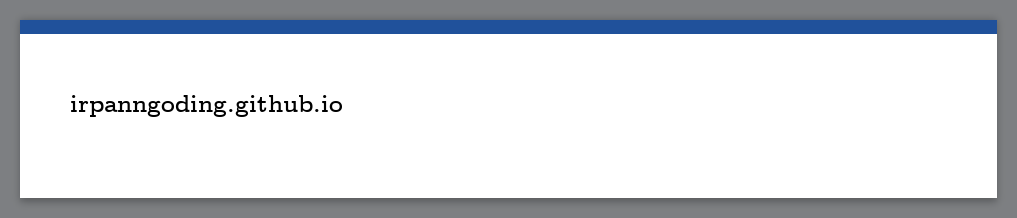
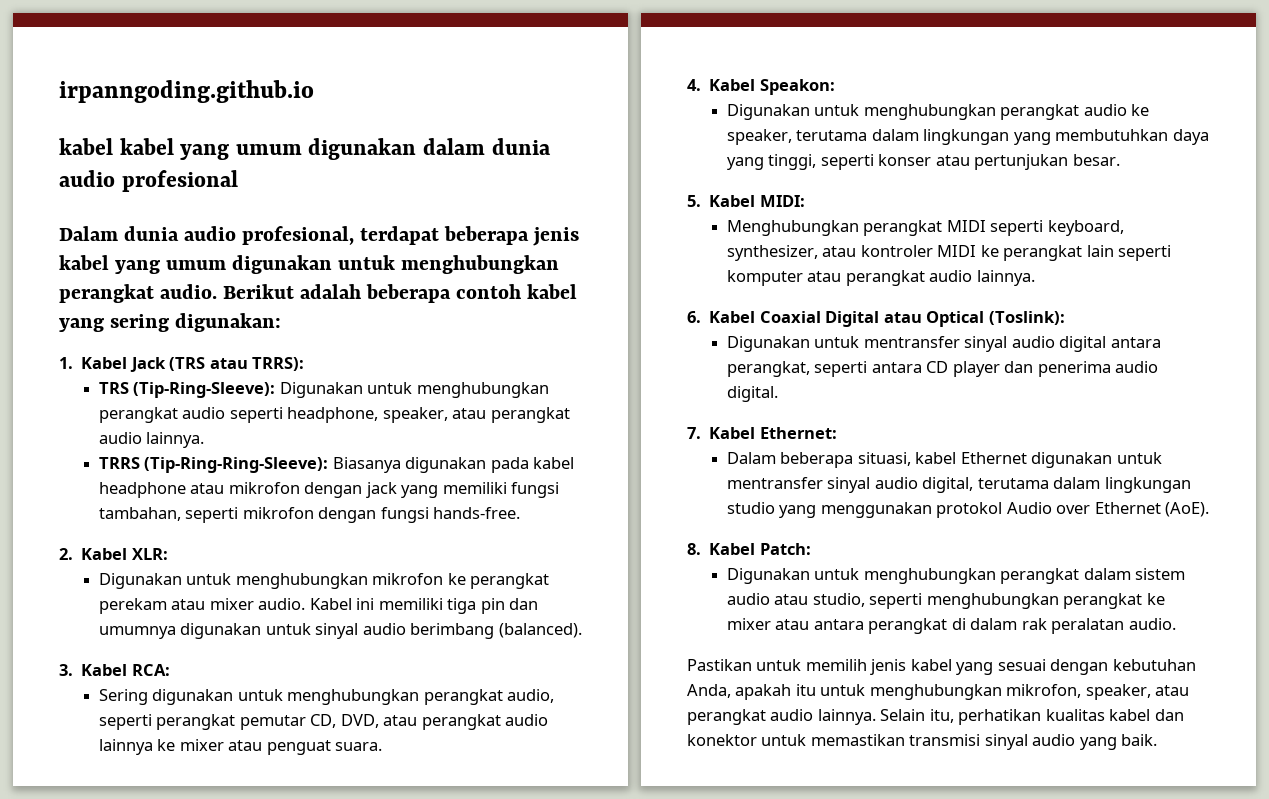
+ kabel kabel yang umum digunakan dalam dunia audio profesional
+ Dalam dunia audio profesional, terdapat beberapa jenis kabel yang umum digunakan untuk menghubungkan perangkat audio. Berikut adalah beberapa contoh kabel yang sering digunakan:
+ 1. Kabel Jack (TRS atau TRRS):
+ TRS (Tip-Ring-Sleeve): Digunakan untuk menghubungkan perangkat audio seperti headphone, speaker, atau perangkat audio lainnya.
+ TRRS (Tip-Ring-Ring-Sleeve): Biasanya digunakan pada kabel headphone atau mikrofon dengan jack yang memiliki fungsi tambahan, seperti mikrofon dengan fungsi hands-free.
+ 2. Kabel XLR:
+ Digunakan untuk menghubungkan mikrofon ke perangkat perekam atau mixer audio. Kabel ini memiliki tiga pin dan umumnya digunakan untuk sinyal audio berimbang (balanced).
+ 3. Kabel RCA:
+ Sering digunakan untuk menghubungkan perangkat audio, seperti perangkat pemutar CD, DVD, atau perangkat audio lainnya ke mixer atau penguat suara.
+ 4. Kabel Speakon:
+ Digunakan untuk menghubungkan perangkat audio ke speaker, terutama dalam lingkungan yang membutuhkan daya yang tinggi, seperti konser atau pertunjukan besar.
+ 5. Kabel MIDI:
+ Menghubungkan perangkat MIDI seperti keyboard, synthesizer, atau kontroler MIDI ke perangkat lain seperti komputer atau perangkat audio lainnya.
+ 6. Kabel Coaxial Digital atau Optical (Toslink):
+ Digunakan untuk mentransfer sinyal audio digital antara perangkat, seperti antara CD player dan penerima audio digital.
+ 7. Kabel Ethernet:
+ Dalam beberapa situasi, kabel Ethernet digunakan untuk mentransfer sinyal audio digital, terutama dalam lingkungan studio yang menggunakan protokol Audio over Ethernet (AoE).
+ 8. Kabel Patch:
+ Digunakan untuk menghubungkan perangkat dalam sistem audio atau studio, seperti menghubungkan perangkat ke mixer atau antara perangkat di dalam rak peralatan audio.
+ Pastikan untuk memilih jenis kabel yang sesuai dengan kebutuhan Anda, apakah itu untuk menghubungkan mikrofon, speaker, atau perangkat audio lainnya. Selain itu, perhatikan kualitas kabel dan konektor untuk memastikan transmisi sinyal audio yang baik.

